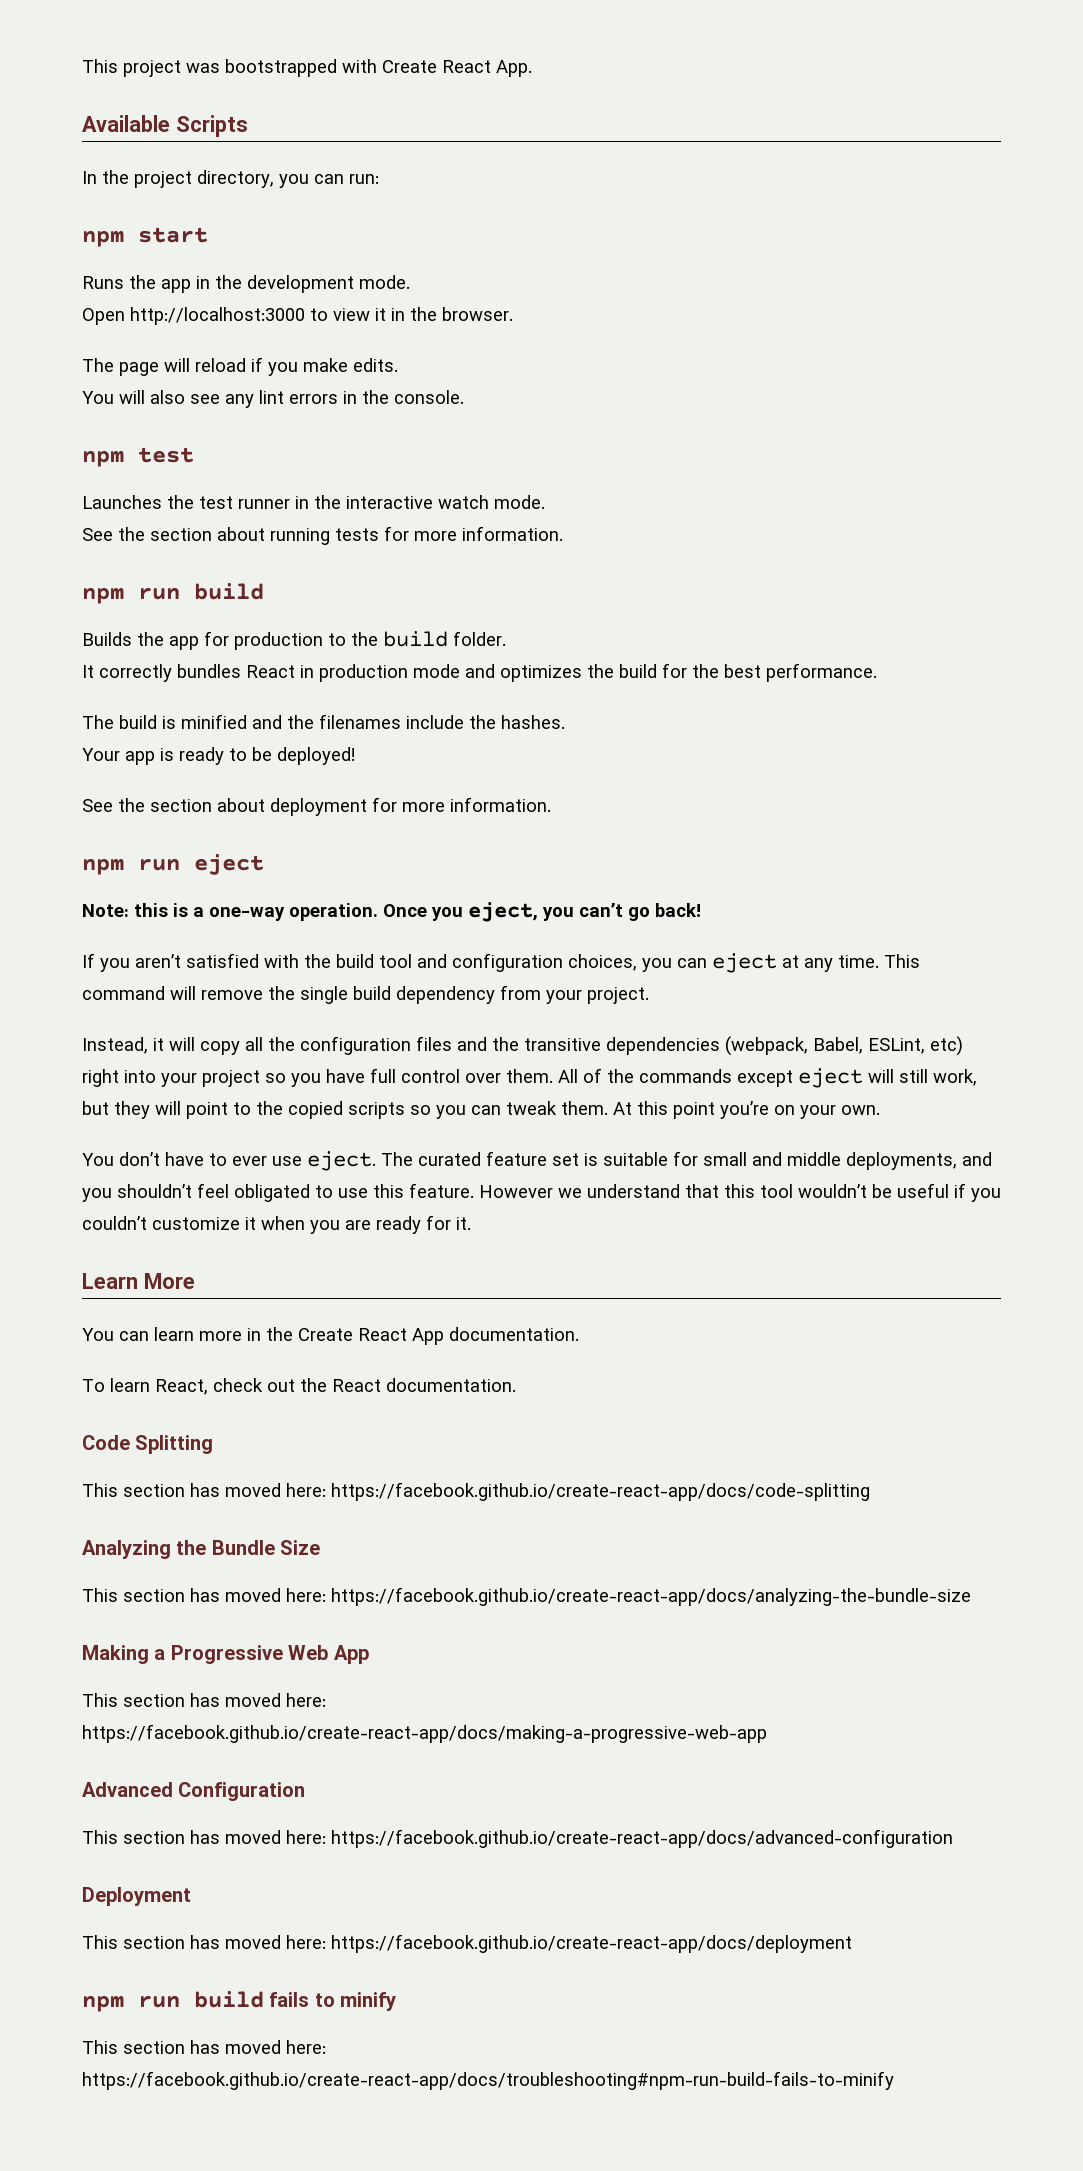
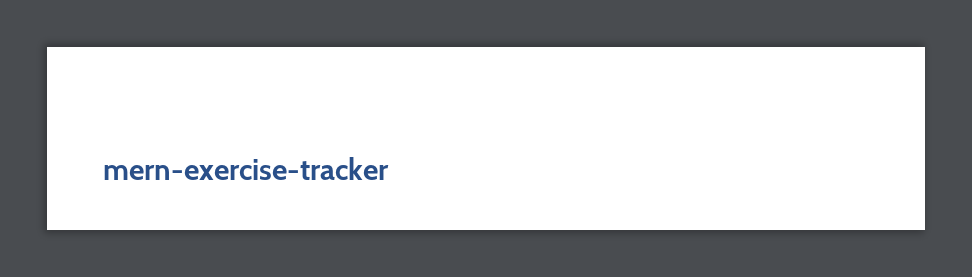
- This project was bootstrapped with Create React App.
- Available Scripts
- In the project directory, you can run:
- npm start
- Runs the app in the development mode.
- Open http://localhost:3000 to view it in the browser.
- The page will reload if you make edits.
- You will also see any lint errors in the console.
- npm test
- Launches the test runner in the interactive watch mode.
- See the section about running tests for more information.
- npm run build
- Builds the app for production to the build folder.
- It correctly bundles React in production mode and optimizes the build for the best performance.
- The build is minified and the filenames include the hashes.
- Your app is ready to be deployed!
- See the section about deployment for more information.
- npm run eject
- Note: this is a one-way operation. Once you eject, you can’t go back!
- If you aren’t satisfied with the build tool and configuration choices, you can eject at any time. This command will remove the single build dependency from your project.
- Instead, it will copy all the configuration files and the transitive dependencies (webpack, Babel, ESLint, etc) right into your project so you have full control over them. All of the commands except eject will still work, but they will point to the copied scripts so you can tweak them. At this point you’re on your own.
- You don’t have to ever use eject. The curated feature set is suitable for small and middle deployments, and you shouldn’t feel obligated to use this feature. However we understand that this tool wouldn’t be useful if you couldn’t customize it when you are ready for it.
- Learn More
- You can learn more in the Create React App documentation.
- To learn React, check out the React documentation.
- Code Splitting
- This section has moved here: https://facebook.github.io/create-react-app/docs/code-splitting
- Analyzing the Bundle Size
- This section has moved here: https://facebook.github.io/create-react-app/docs/analyzing-the-bundle-size
- Making a Progressive Web App
- This section has moved here: https://facebook.github.io/create-react-app/docs/making-a-progressive-web-app
- Advanced Configuration
- This section has moved here: https://facebook.github.io/create-react-app/docs/advanced-configuration
- Deployment
- This section has moved here: https://facebook.github.io/create-react-app/docs/deployment
- npm run build fails to minify
- This section has moved here: https://facebook.github.io/create-react-app/docs/troubleshooting#npm-run-build-fails-to-minify
+ mern-exercise-tracker

